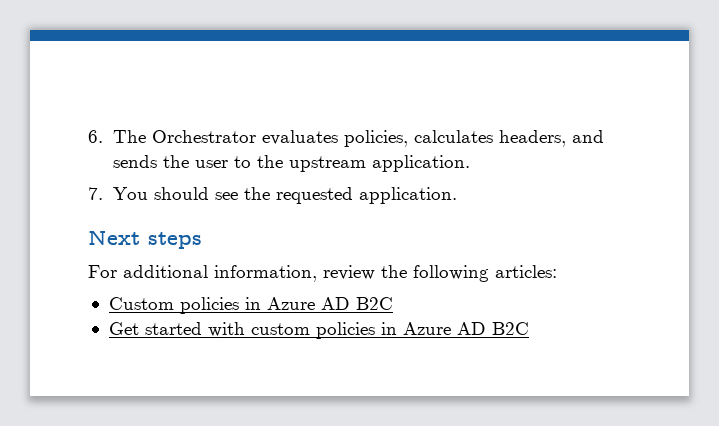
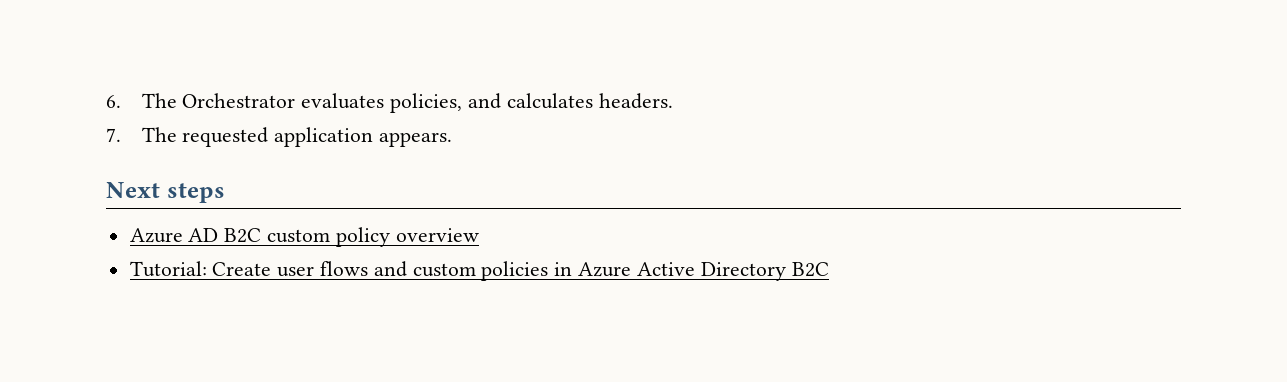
- 6. The Orchestrator evaluates policies, calculates headers, and sends the user to the upstream application.
- 7. You should see the requested application.
+ 6. The Orchestrator evaluates policies, and calculates headers.
+ 7. The requested application appears.
  Next steps
- For additional information, review the following articles:
- Custom policies in Azure AD B2C
- Get started with custom policies in Azure AD B2C
+ Azure AD B2C custom policy overview
+ Tutorial: Create user flows and custom policies in Azure Active Directory B2C

